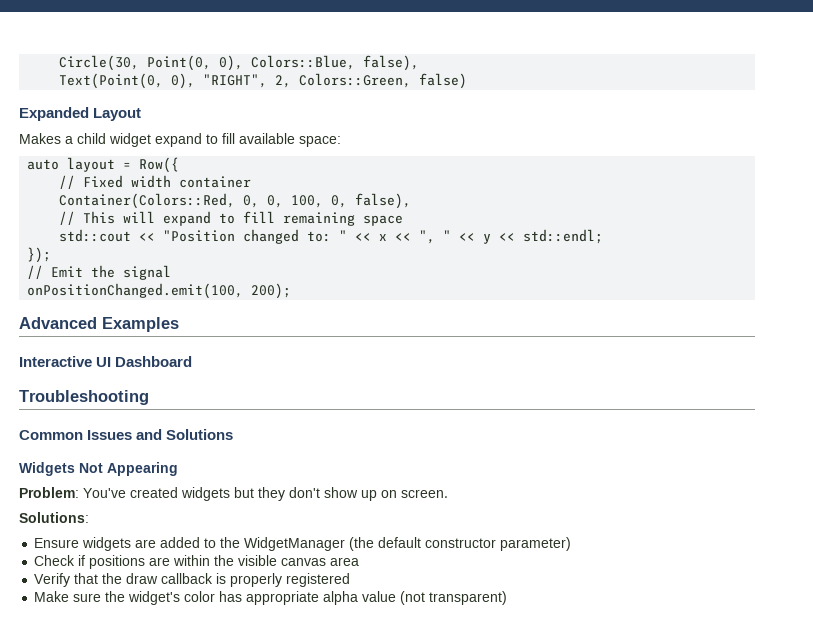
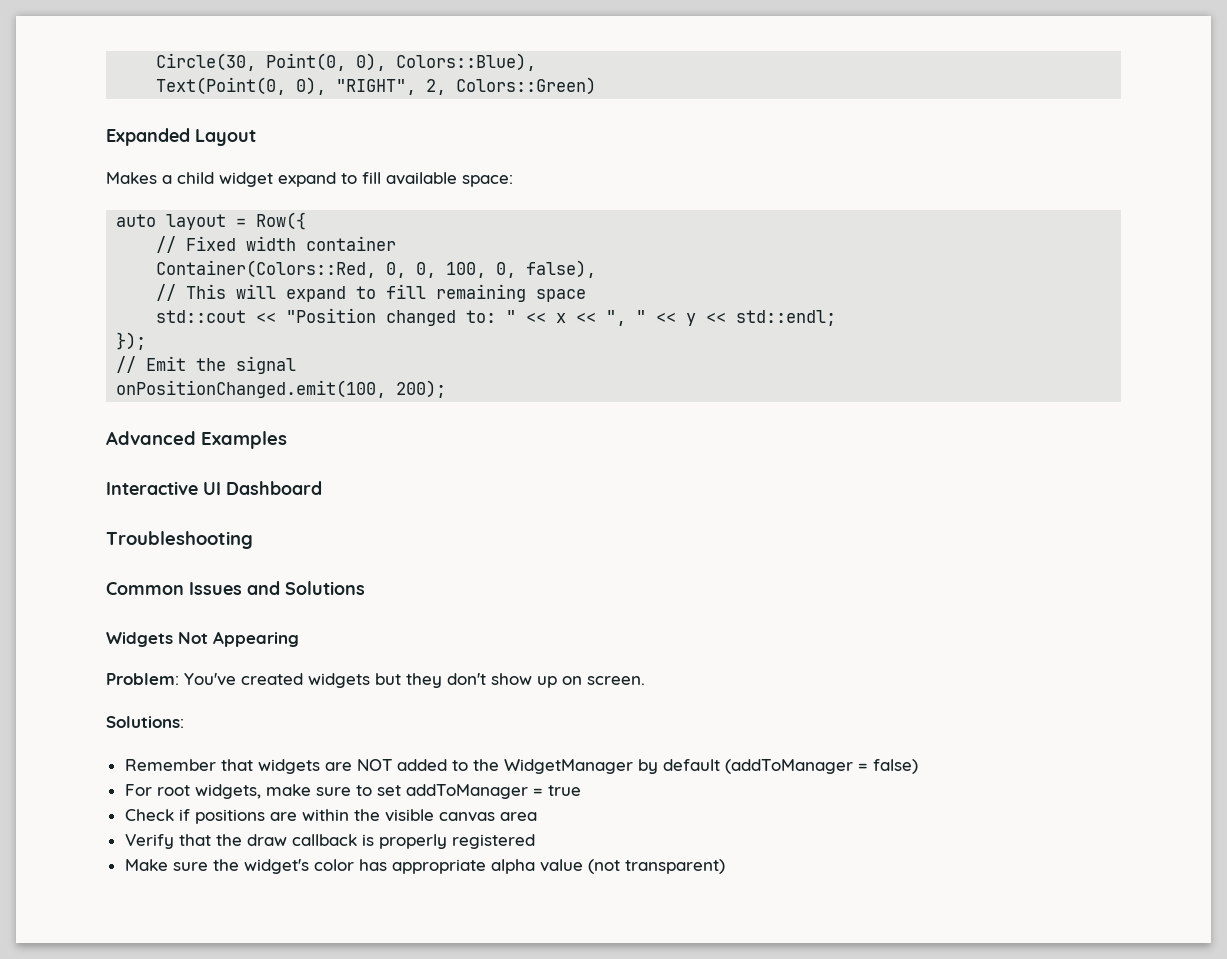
- Circle(30, Point(0, 0), Colors::Blue, false),
+ Circle(30, Point(0, 0), Colors::Blue),
- Text(Point(0, 0), "RIGHT", 2, Colors::Green, false)
+ Text(Point(0, 0), "RIGHT", 2, Colors::Green)
- Ensure widgets are added to the WidgetManager (the default constructor parameter)
+ Remember that widgets are NOT added to the WidgetManager by default (addToManager = false)
+ For root widgets, make sure to set addToManager = true

